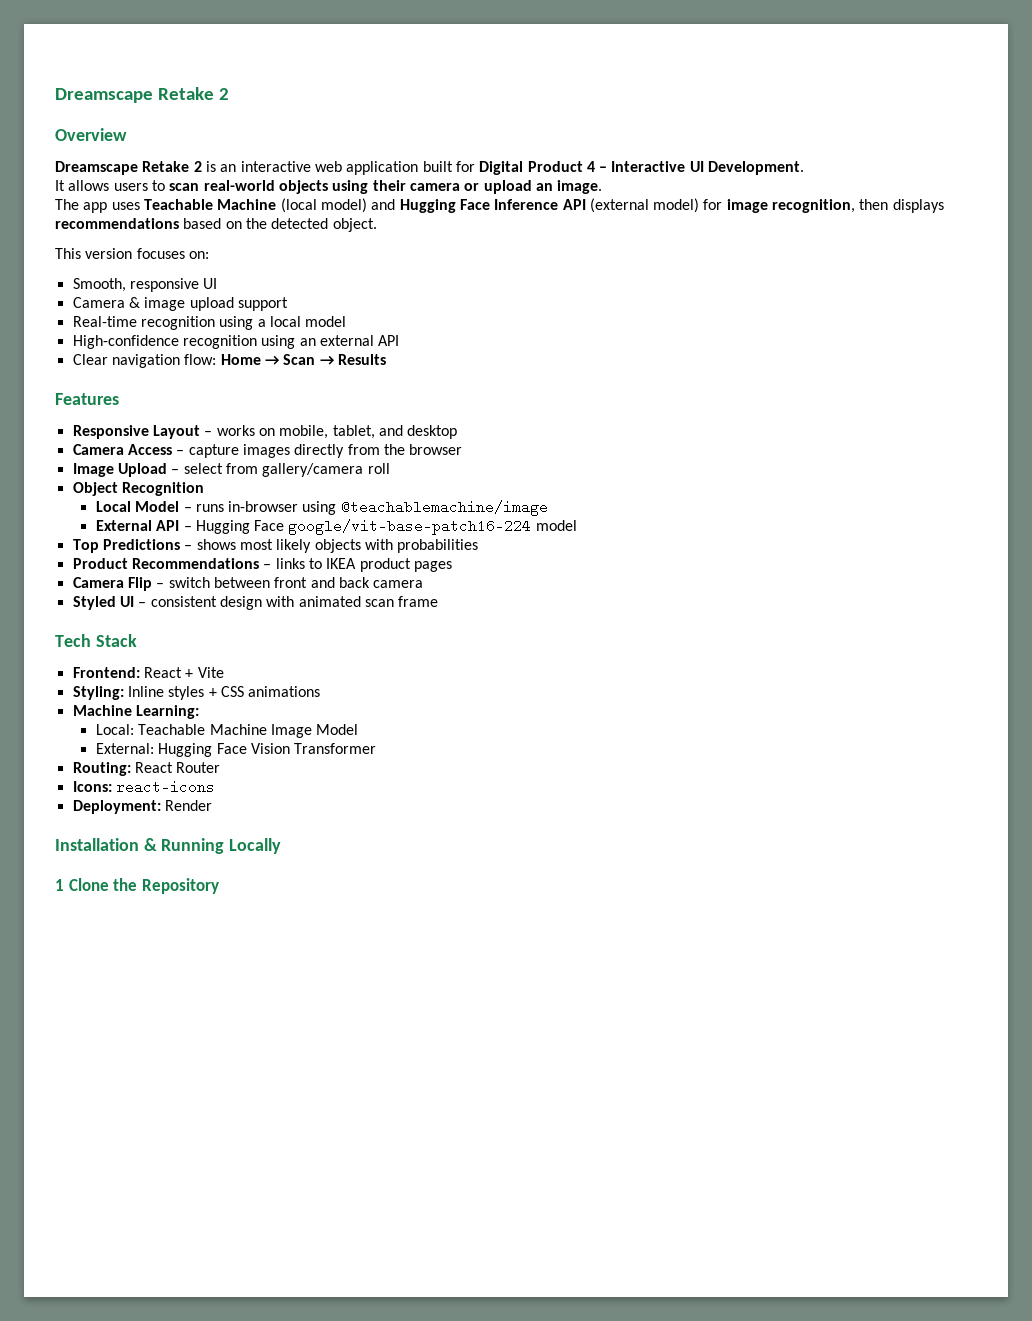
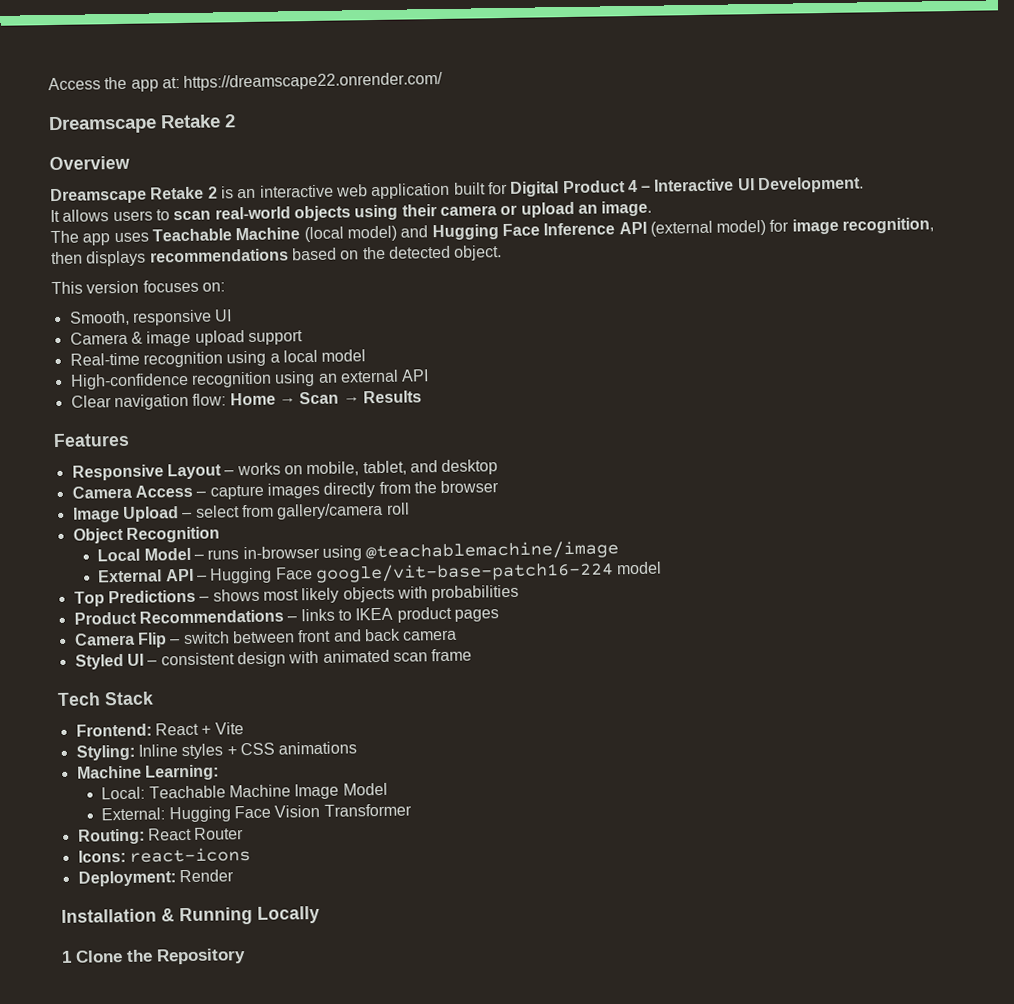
+ Access the app at: https://dreamscape22.onrender.com/

